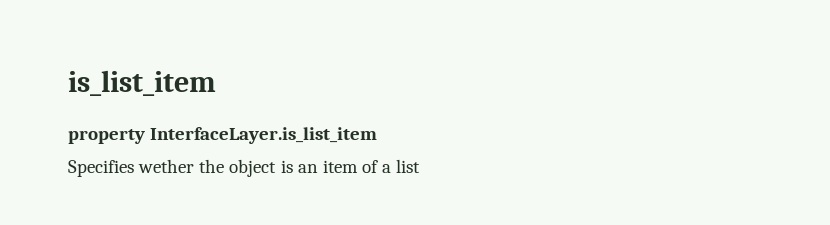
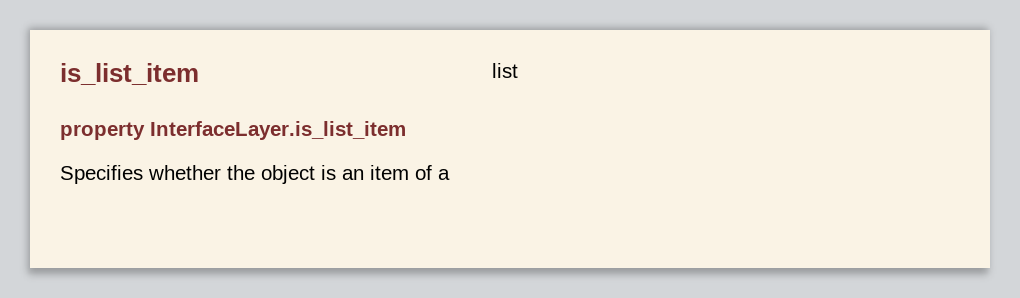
- Specifies wether the object is an item of a list
+ Specifies whether the object is an item of a list

